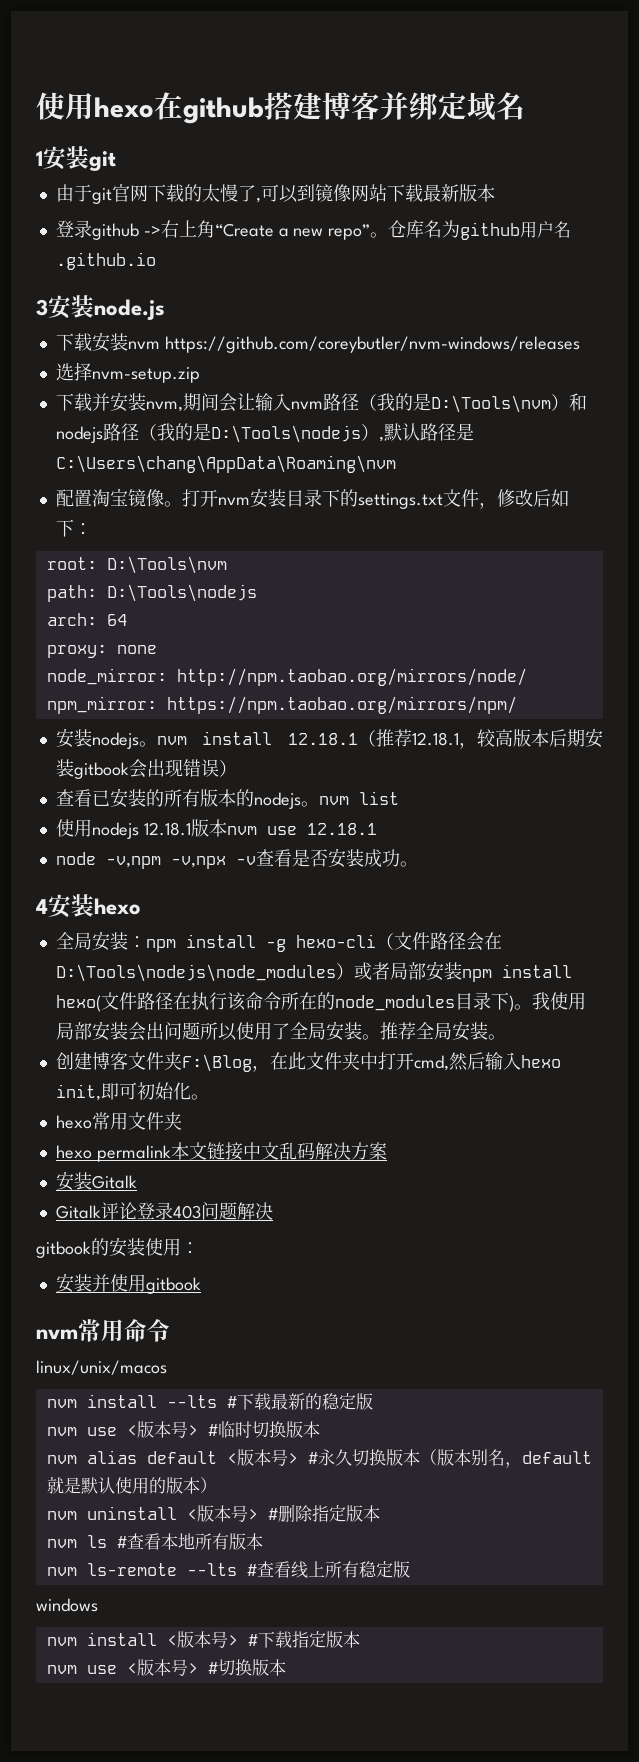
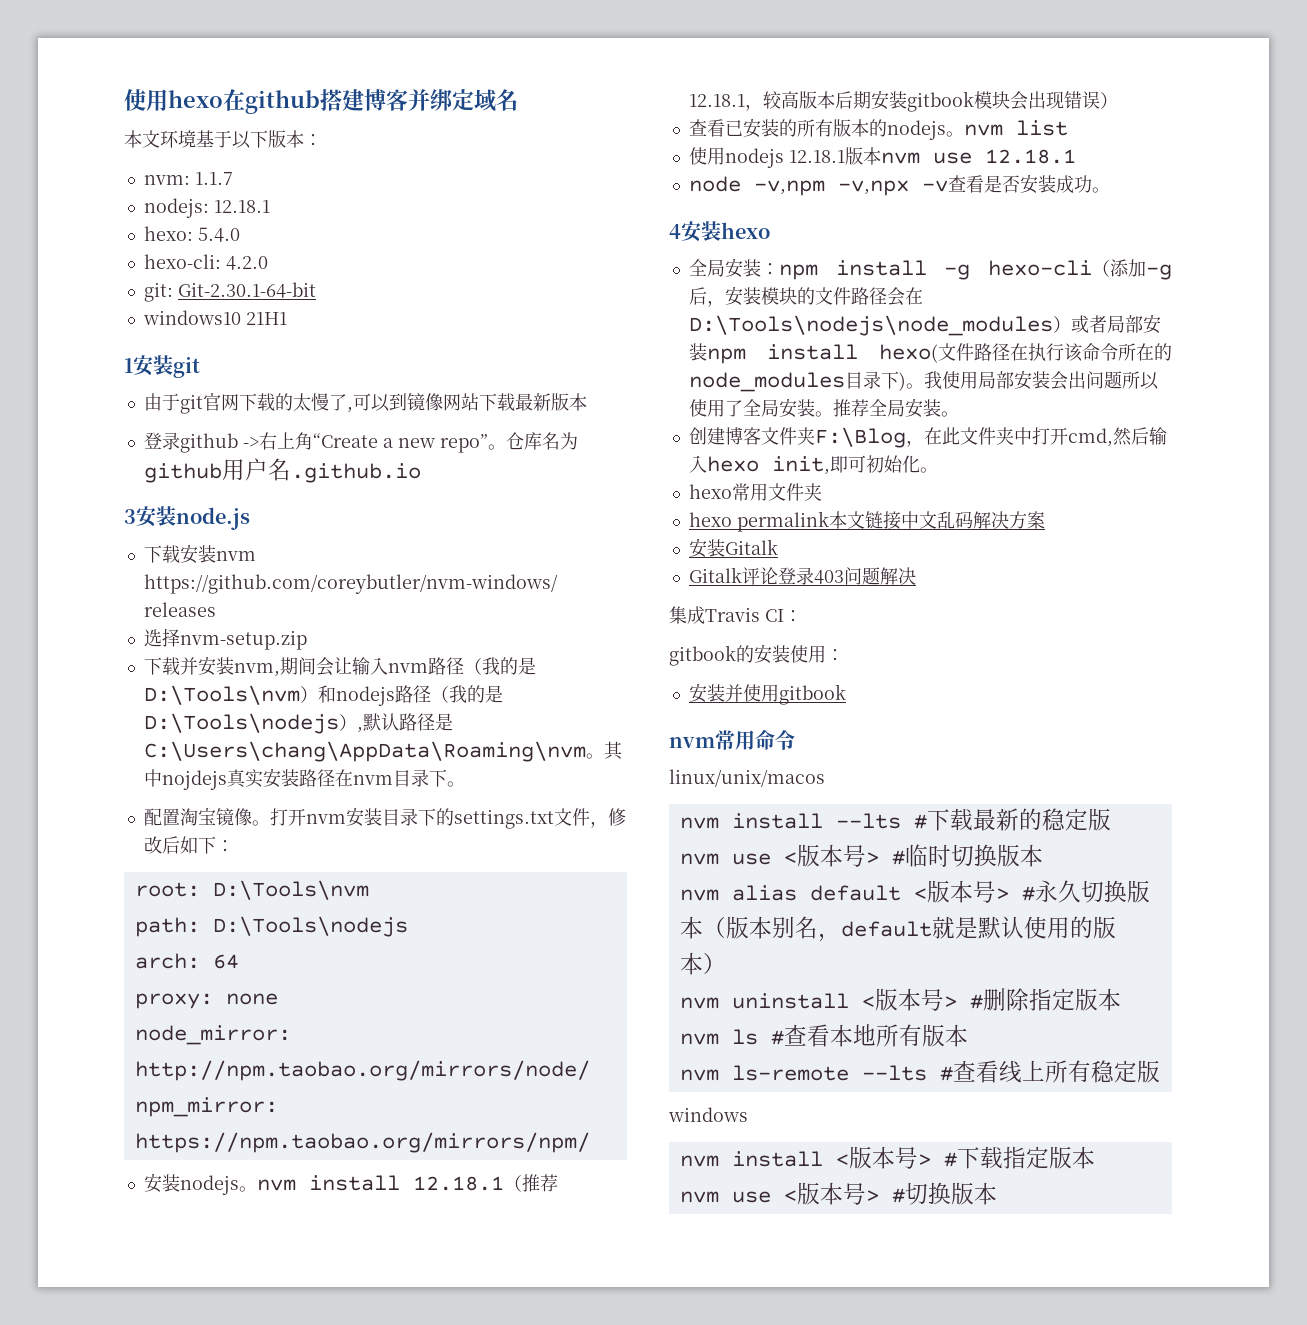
+ 本文环境基于以下版本：
+ nvm: 1.1.7
+ nodejs: 12.18.1
+ hexo: 5.4.0
+ hexo-cli: 4.2.0
+ git: Git-2.30.1-64-bit
+ windows10 21H1
- 下载并安装nvm,期间会让输入nvm路径（我的是D:\Tools\nvm）和nodejs路径（我的是D:\Tools\nodejs）,默认路径是C:\Users\chang\AppData\Roaming\nvm
+ 下载并安装nvm,期间会让输入nvm路径（我的是D:\Tools\nvm）和nodejs路径（我的是D:\Tools\nodejs）,默认路径是C:\Users\chang\AppData\Roaming\nvm。其中nojdejs真实安装路径在nvm目录下。
- 安装nodejs。nvm install 12.18.1（推荐12.18.1，较高版本后期安装gitbook会出现错误）
+ 安装nodejs。nvm install 12.18.1（推荐12.18.1，较高版本后期安装gitbook模块会出现错误）
- 全局安装：npm install -g hexo-cli（文件路径会在D:\Tools\nodejs\node_modules）或者局部安装npm install hexo(文件路径在执行该命令所在的node_modules目录下)。
+ 全局安装：npm install -g hexo-cli（添加-g后，安装模块的文件路径会在D:\Tools\nodejs\node_modules）或者局部安装npm install hexo(文件路径在执行该命令所在的node_modules目录下)。
+ 集成Travis CI：

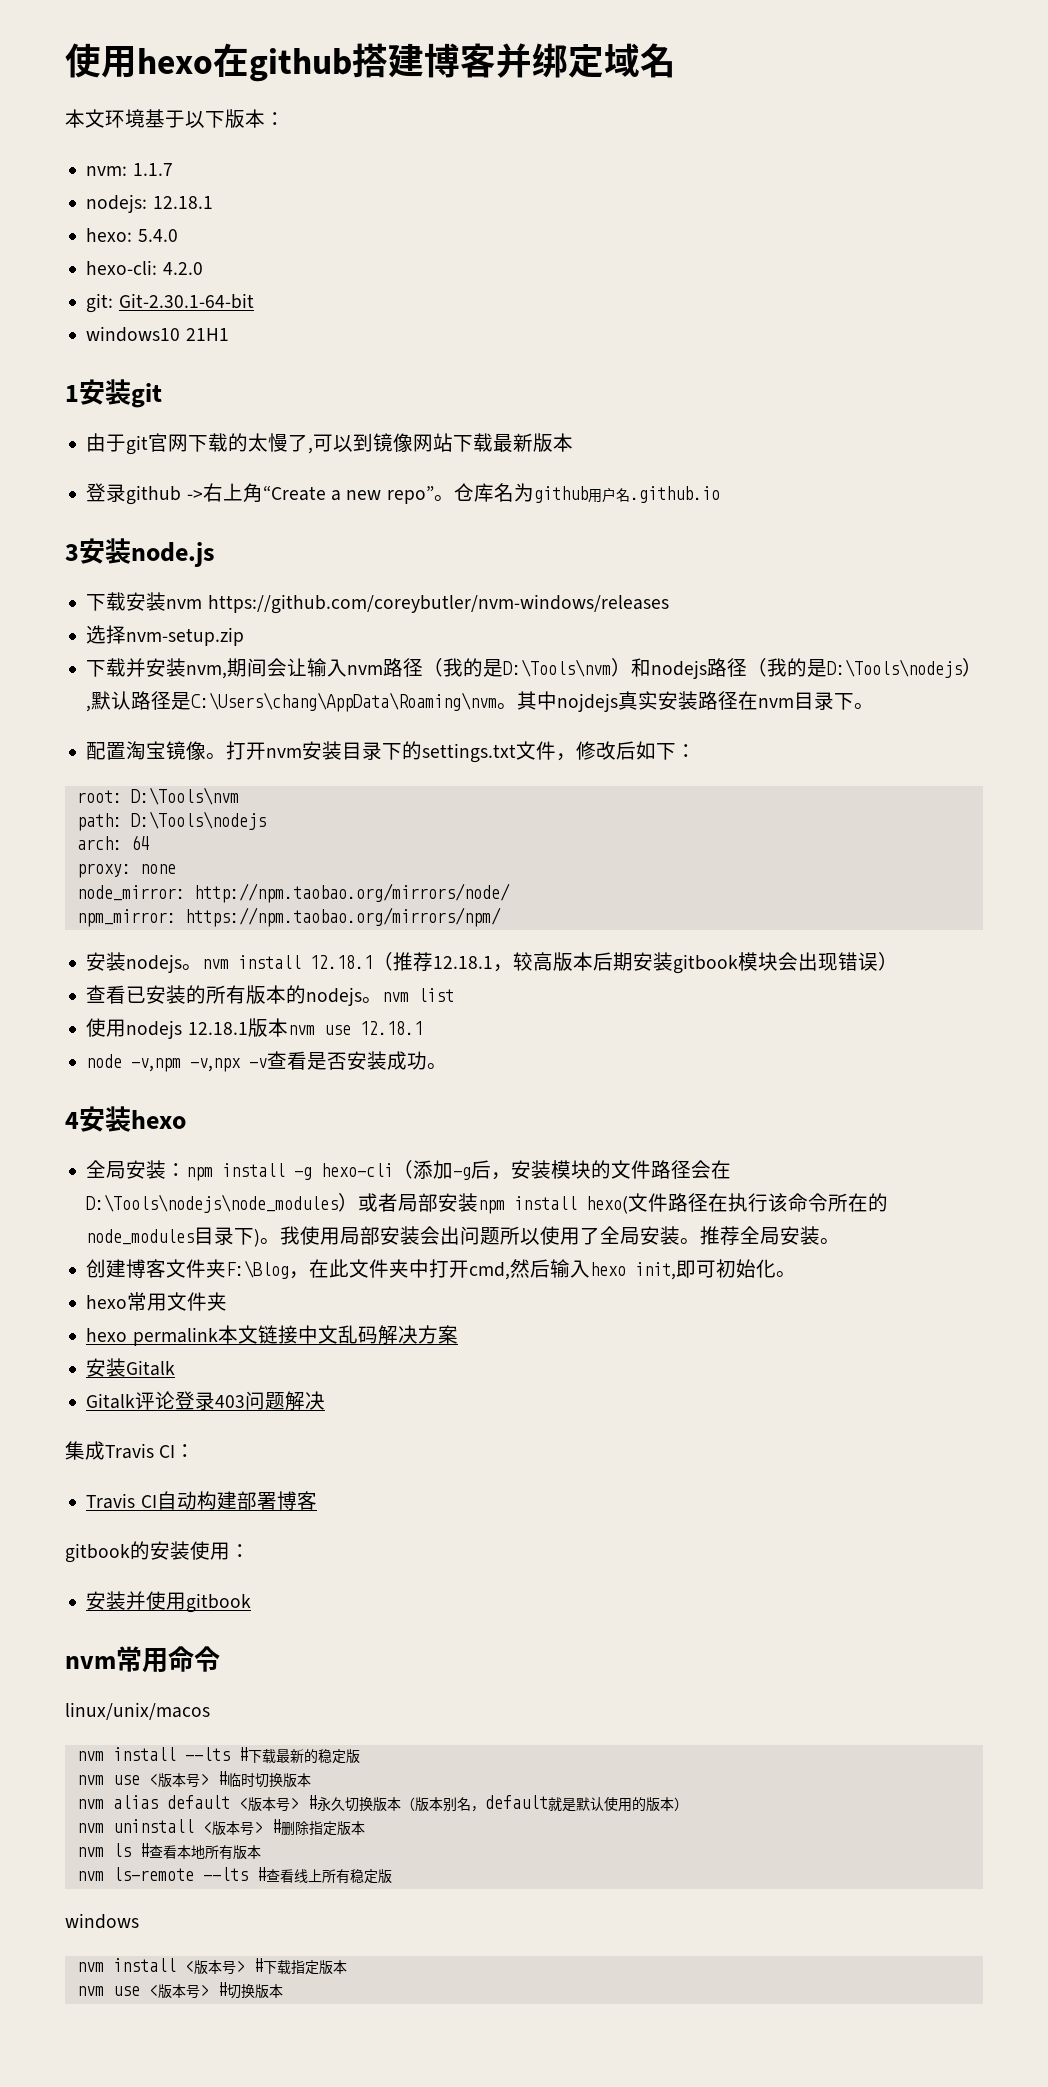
+ Travis CI自动构建部署博客

